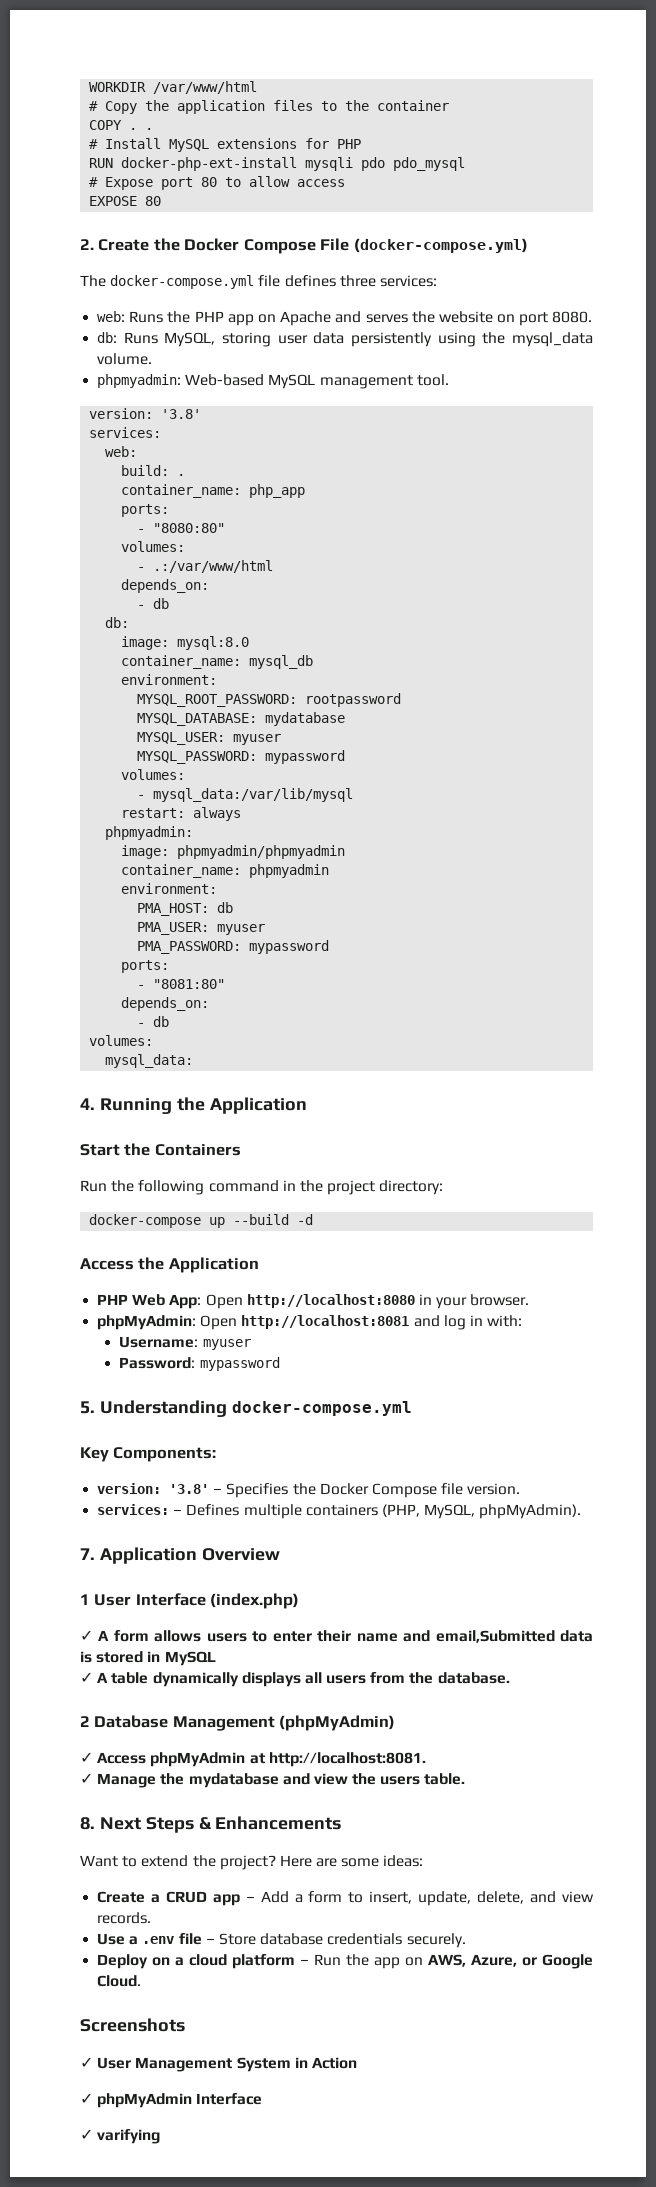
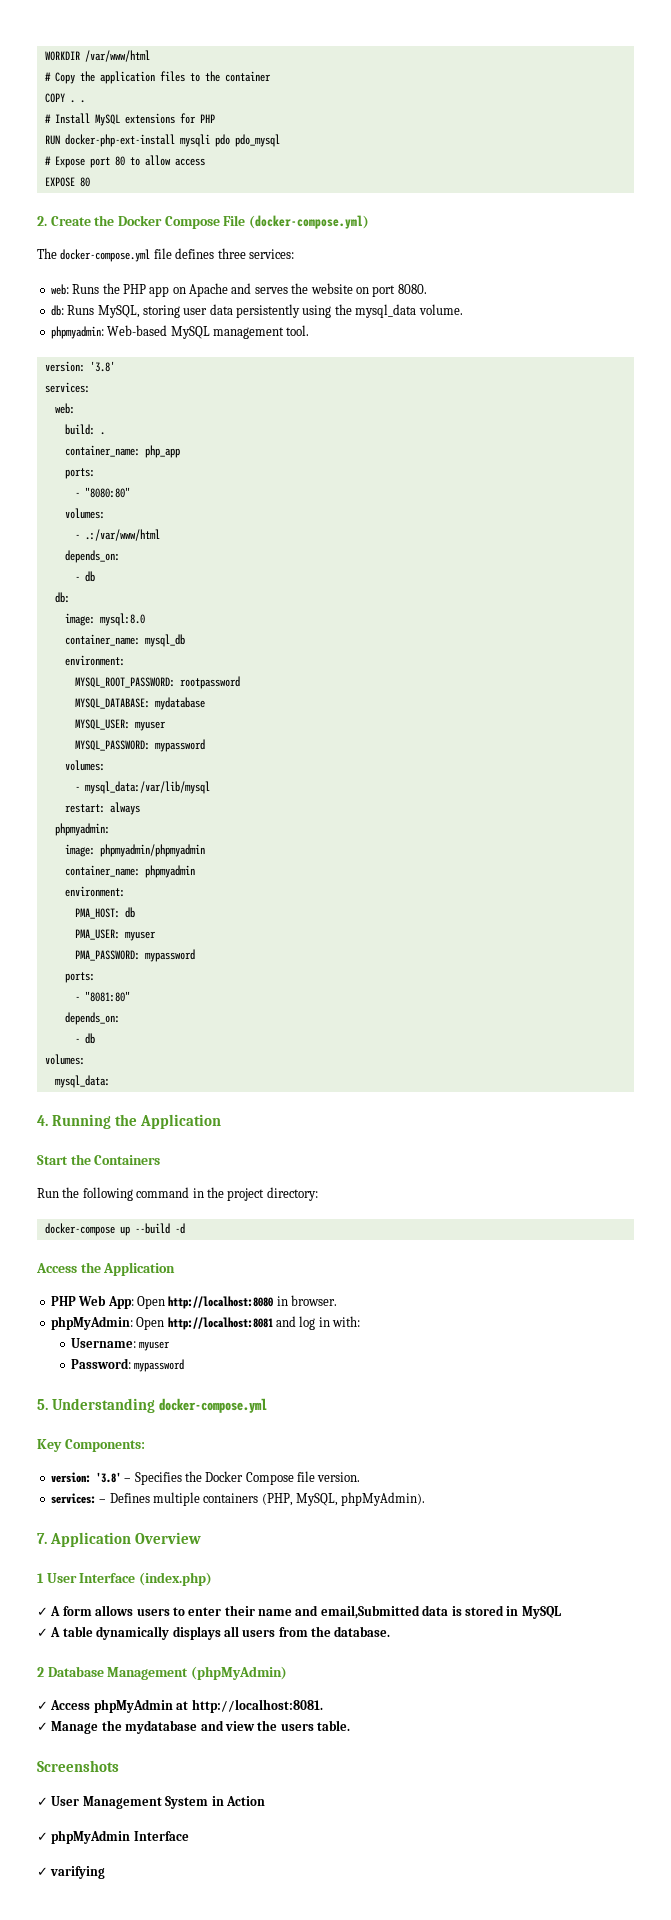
- PHP Web App: Open http://localhost:8080 in your browser.
+ PHP Web App: Open http://localhost:8080 in browser.
- 8. Next Steps & Enhancements
- Want to extend the project? Here are some ideas:
- Create a CRUD app – Add a form to insert, update, delete, and view records.
- Use a .env file – Store database credentials securely.
- Deploy on a cloud platform – Run the app on AWS, Azure, or Google Cloud.

